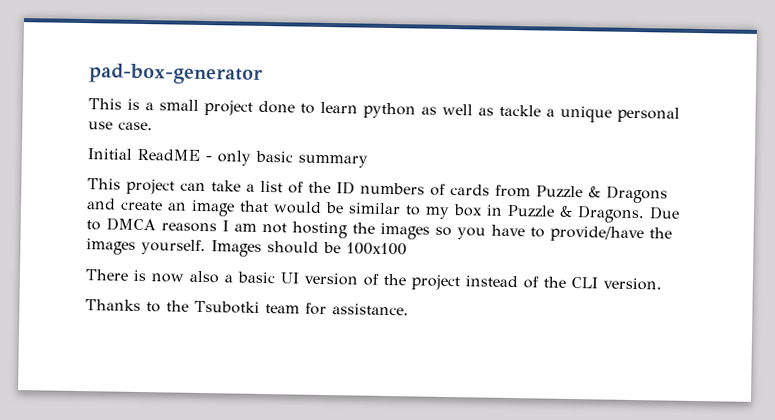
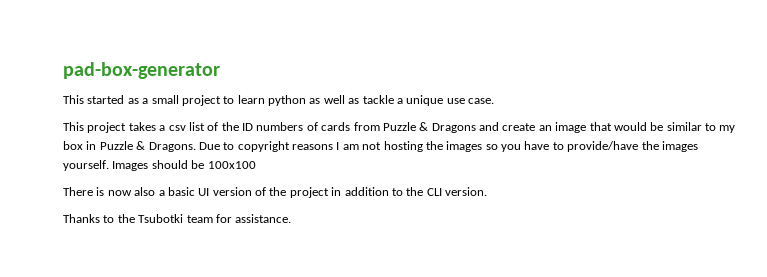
- This is a small project done to learn python as well as tackle a unique personal use case.
+ This started as a small project to learn python as well as tackle a unique use case.
- Initial ReadME - only basic summary
- This project can take a list of the ID numbers of cards from Puzzle & Dragons and create an image that would be similar to my box in Puzzle & Dragons.
+ This project takes a csv list of the ID numbers of cards from Puzzle & Dragons and create an image that would be similar to my box in Puzzle & Dragons.
- Due to DMCA reasons I am not hosting the images so you have to provide/have the images yourself.
+ Due to copyright reasons I am not hosting the images so you have to provide/have the images yourself.
- There is now also a basic UI version of the project instead of the CLI version.
+ There is now also a basic UI version of the project in addition to the CLI version.

